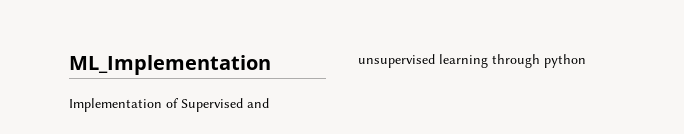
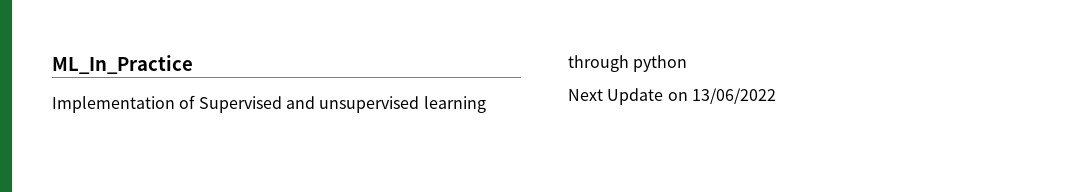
- ML_Implementation
+ ML_In_Practice
+ Next Update on 13/06/2022

